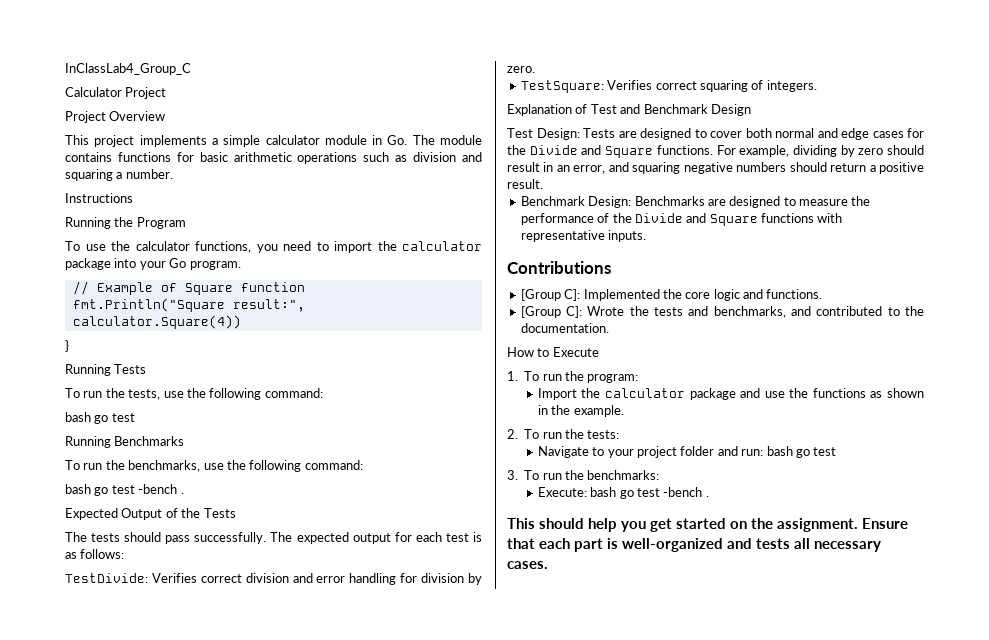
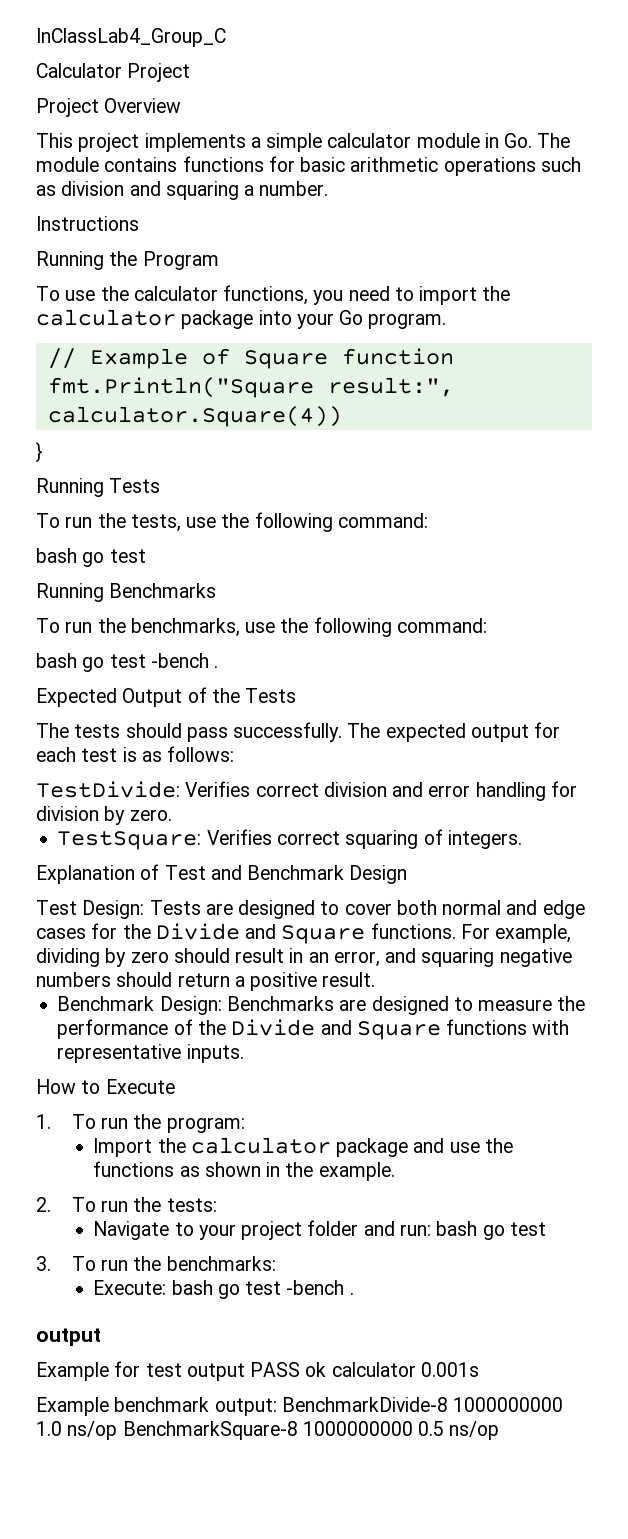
- Contributions
- [Group C]: Implemented the core logic and functions.
- [Group C]: Wrote the tests and benchmarks, and contributed to the documentation.
  Execute: bash go test -bench .
- This should help you get started on the assignment. Ensure that each part is well-organized and tests all necessary cases.
+ output
+ Example for test output PASS ok calculator 0.001s
+ Example benchmark output: BenchmarkDivide-8 1000000000 1.0 ns/op BenchmarkSquare-8 1000000000 0.5 ns/op

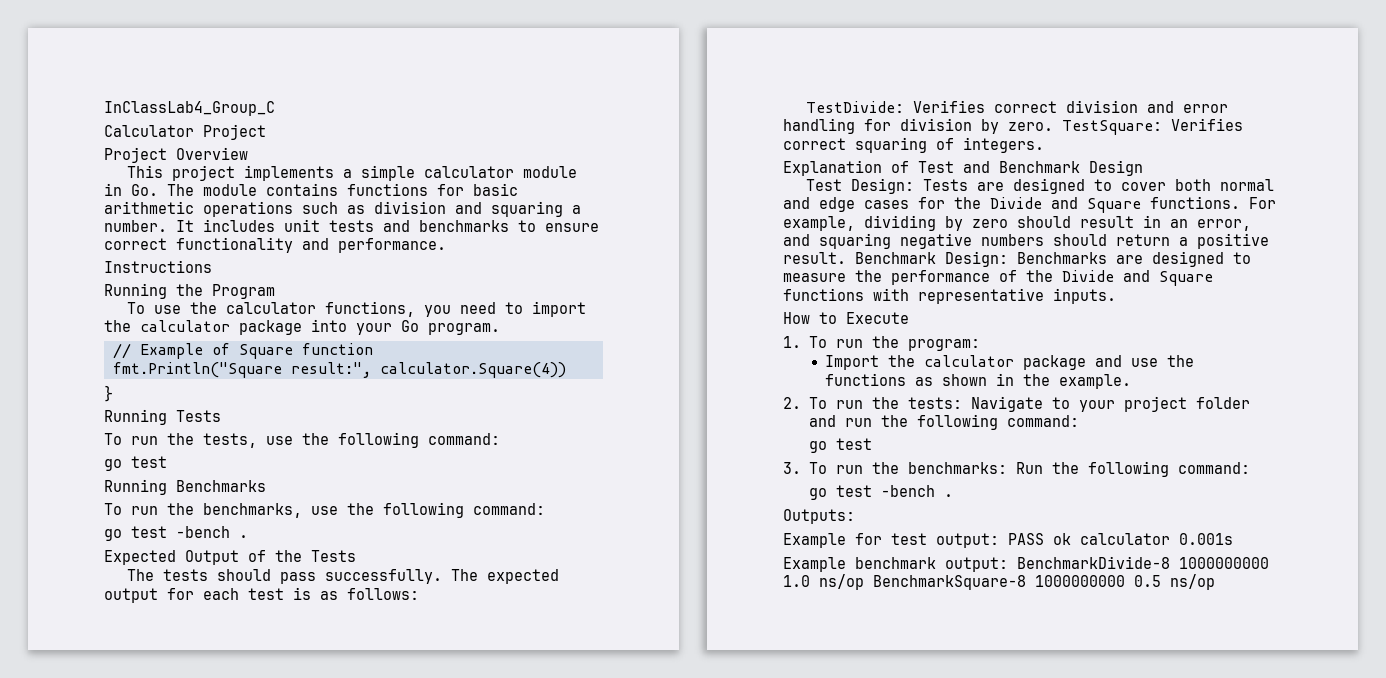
+ It includes unit tests and benchmarks to ensure correct functionality and performance.
  To run the tests, use the following command:
- bash go test
+ go test
  To run the benchmarks, use the following command:
- bash go test -bench .
+ go test -bench .
- TestDivide: Verifies correct division and error handling for division by zero.
- TestSquare: Verifies correct squaring of integers.
+ TestDivide: Verifies correct division and error handling for division by zero. TestSquare: Verifies correct squaring of integers.
- For example, dividing by zero should result in an error, and squaring negative numbers should return a positive result.
- Benchmark Design: Benchmarks are designed to measure the performance of the Divide and Square functions with representative inputs.
+ For example, dividing by zero should result in an error, and squaring negative numbers should return a positive result. Benchmark Design: Benchmarks are designed to measure the performance of the Divide and Square functions with representative inputs.
- 2. To run the tests:
- Navigate to your project folder and run: bash go test
+ 2. To run the tests: Navigate to your project folder and run the following command:
+ go test
- 3. To run the benchmarks:
- Execute: bash go test -bench .
- output
+ 3. To run the benchmarks: Run the following command:
+ go test -bench .
+ Outputs:
- Example for test output PASS ok calculator 0.001s
+ Example for test output: PASS ok calculator 0.001s

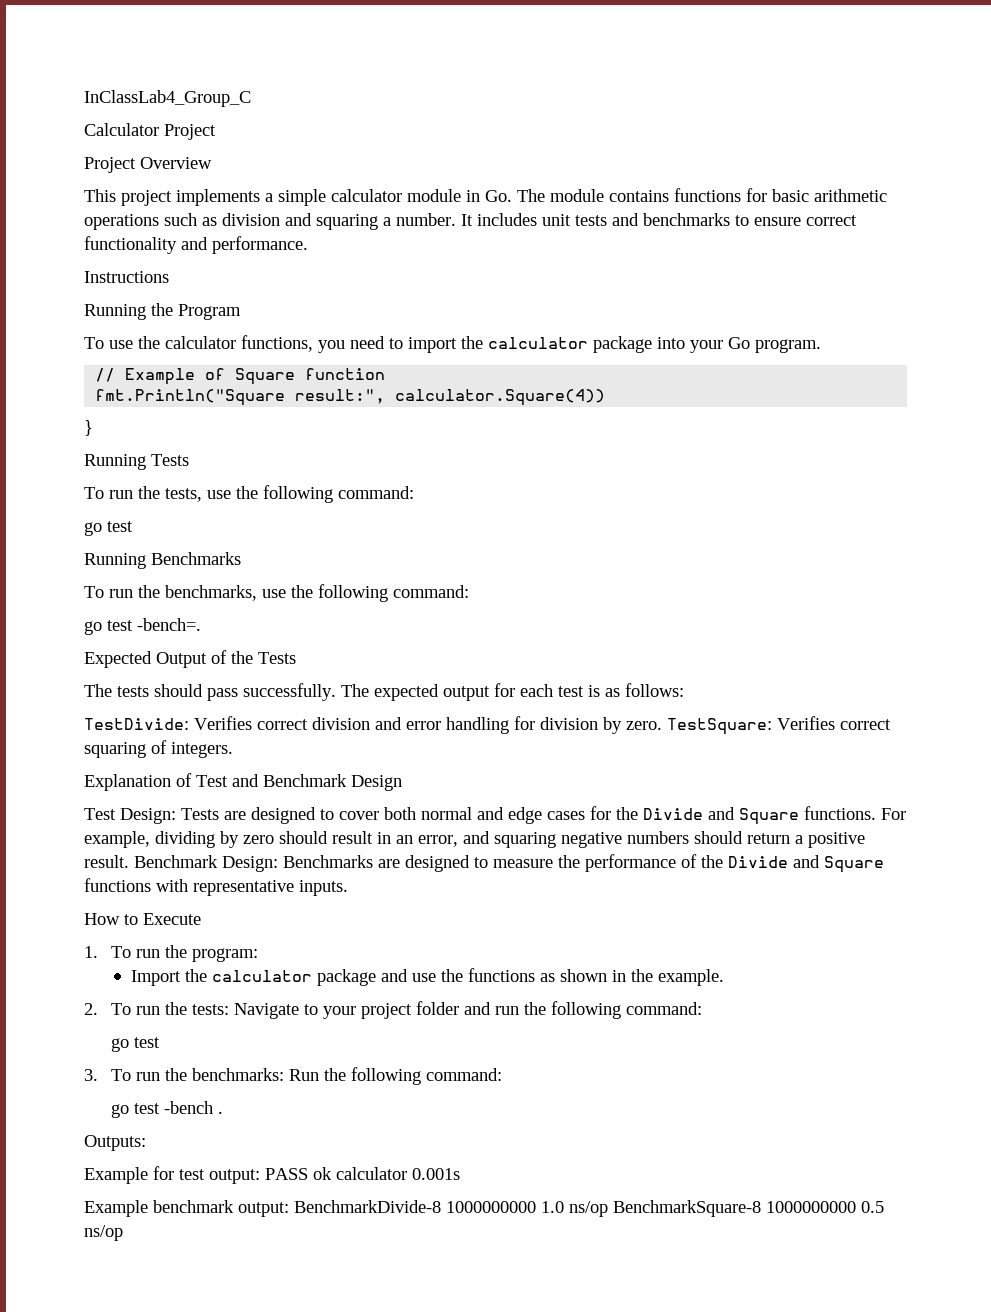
  To run the benchmarks, use the following command:
- go test -bench .
+ go test -bench=.

